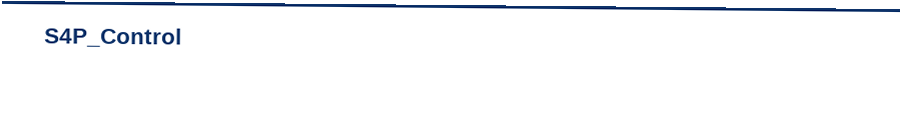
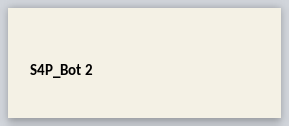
- S4P_Control
+ S4P_Bot 2

